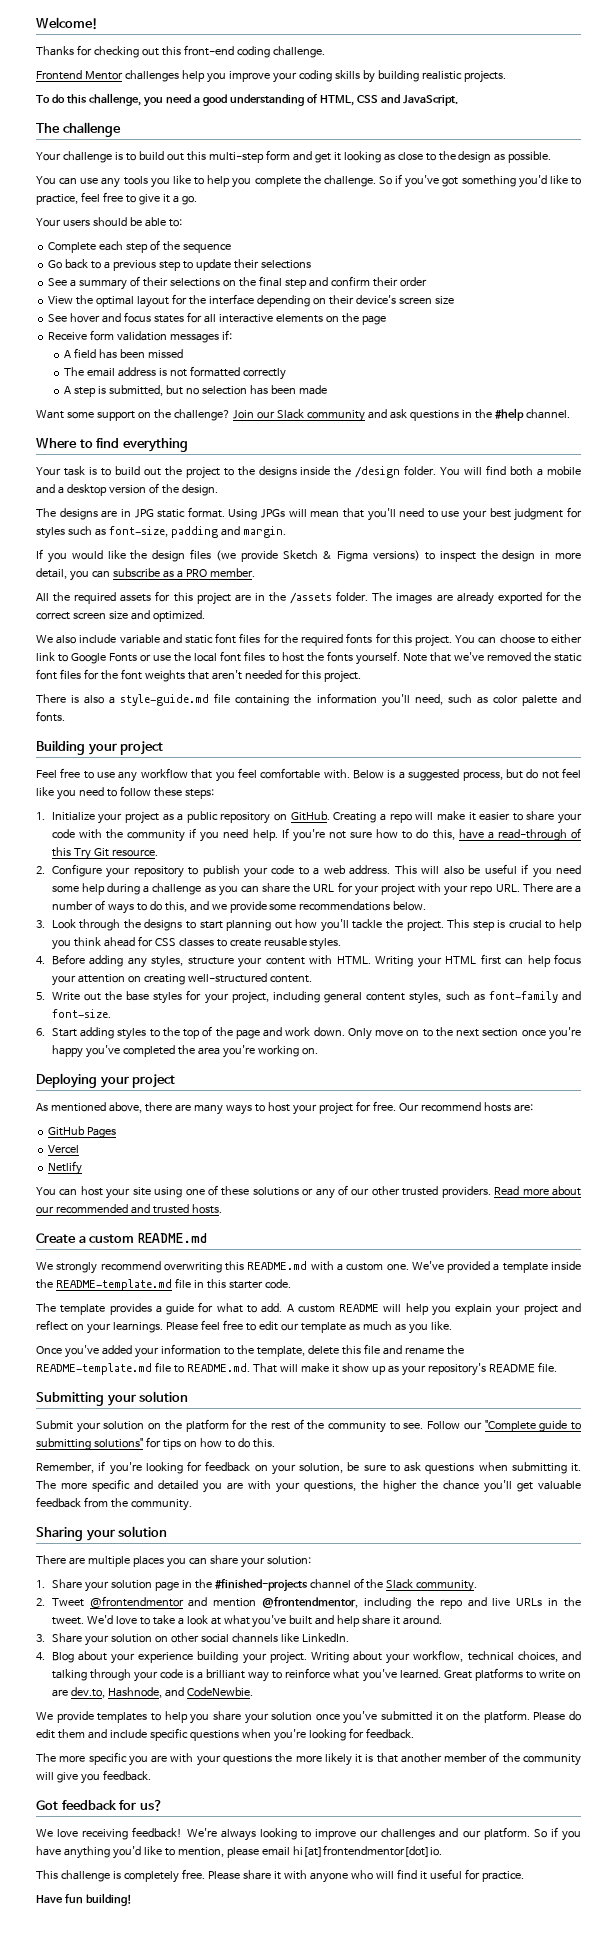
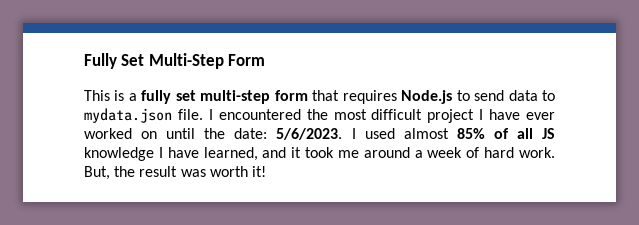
- Welcome!
- Thanks for checking out this front-end coding challenge.
- Frontend Mentor challenges help you improve your coding skills by building realistic projects.
- To do this challenge, you need a good understanding of HTML, CSS and JavaScript.
- The challenge
- Your challenge is to build out this multi-step form and get it looking as close to the design as possible.
- You can use any tools you like to help you complete the challenge. So if you've got something you'd like to practice, feel free to give it a go.
- Your users should be able to:
- Complete each step of the sequence
- Go back to a previous step to update their selections
- See a summary of their selections on the final step and confirm their order
- View the optimal layout for the interface depending on their device's screen size
- See hover and focus states for all interactive elements on the page
- Receive form validation messages if:
- A field has been missed
- The email address is not formatted correctly
- A step is submitted, but no selection has been made
- Want some support on the challenge? Join our Slack community and ask questions in the #help channel.
- Where to find everything
- Your task is to build out the project to the designs inside the /design folder. You will find both a mobile and a desktop version of the design.
- The designs are in JPG static format. Using JPGs will mean that you'll need to use your best judgment for styles such as font-size, padding and margin.
- If you would like the design files (we provide Sketch & Figma versions) to inspect the design in more detail, you can subscribe as a PRO member.
- All the required assets for this project are in the /assets folder. The images are already exported for the correct screen size and optimized.
- We also include variable and static font files for the required fonts for this project. You can choose to either link to Google Fonts or use the local font files to host the fonts yourself. Note that we've removed the static font files for the font weights that aren't needed for this project.
- There is also a style-guide.md file containing the information you'll need, such as color palette and fonts.
- Building your project
- Feel free to use any workflow that you feel comfortable with. Below is a suggested process, but do not feel like you need to follow these steps:
- 1. Initialize your project as a public repository on GitHub. Creating a repo will make it easier to share your code with the community if you need help. If you're not sure how to do this, have a read-through of this Try Git resource.
- 2. Configure your repository to publish your code to a web address. This will also be useful if you need some help during a challenge as you can share the URL for your project with your repo URL. There are a number of ways to do this, and we provide some recommendations below.
- 3. Look through the designs to start planning out how you'll tackle the project. This step is crucial to help you think ahead for CSS classes to create reusable styles.
- 4. Before adding any styles, structure your content with HTML. Writing your HTML first can help focus your attention on creating well-structured content.
- 5. Write out the base styles for your project, including general content styles, such as font-family and font-size.
- 6. Start adding styles to the top of the page and work down. Only move on to the next section once you're happy you've completed the area you're working on.
- Deploying your project
- As mentioned above, there are many ways to host your project for free. Our recommend hosts are:
- GitHub Pages
- Vercel
- Netlify
- You can host your site using one of these solutions or any of our other trusted providers. Read more about our recommended and trusted hosts.
- Create a custom README.md
- We strongly recommend overwriting this README.md with a custom one. We've provided a template inside the README-template.md file in this starter code.
- The template provides a guide for what to add. A custom README will help you explain your project and reflect on your learnings. Please feel free to edit our template as much as you like.
- Once you've added your information to the template, delete this file and rename the README-template.md file to README.md. That will make it show up as your repository's README file.
- Submitting your solution
- Submit your solution on the platform for the rest of the community to see. Follow our "Complete guide to submitting solutions" for tips on how to do this.
- Remember, if you're looking for feedback on your solution, be sure to ask questions when submitting it. The more specific and detailed you are with your questions, the higher the chance you'll get valuable feedback from the community.
- Sharing your solution
- There are multiple places you can share your solution:
- 1. Share your solution page in the #finished-projects channel of the Slack community.
- 2. Tweet @frontendmentor and mention @frontendmentor, including the repo and live URLs in the tweet. We'd love to take a look at what you've built and help share it around.
- 3. Share your solution on other social channels like LinkedIn.
- 4. Blog about your experience building your project. Writing about your workflow, technical choices, and talking through your code is a brilliant way to reinforce what you've learned. Great platforms to write on are dev.to, Hashnode, and CodeNewbie.
- We provide templates to help you share your solution once you've submitted it on the platform. Please do edit them and include specific questions when you're looking for feedback.
- The more specific you are with your questions the more likely it is that another member of the community will give you feedback.
- Got feedback for us?
- We love receiving feedback! We're always looking to improve our challenges and our platform. So if you have anything you'd like to mention, please email hi[at]frontendmentor[dot]io.
- This challenge is completely free. Please share it with anyone who will find it useful for practice.
- Have fun building!
+ Fully Set Multi-Step Form
+ This is a fully set multi-step form that requires Node.js to send data to mydata.json file. I encountered the most difficult project I have ever worked on until the date: 5/6/2023. I used almost 85% of all JS knowledge I have learned, and it took me around a week of hard work. But, the result was worth it!

